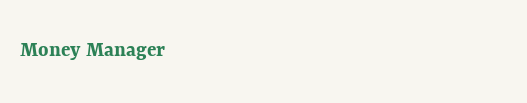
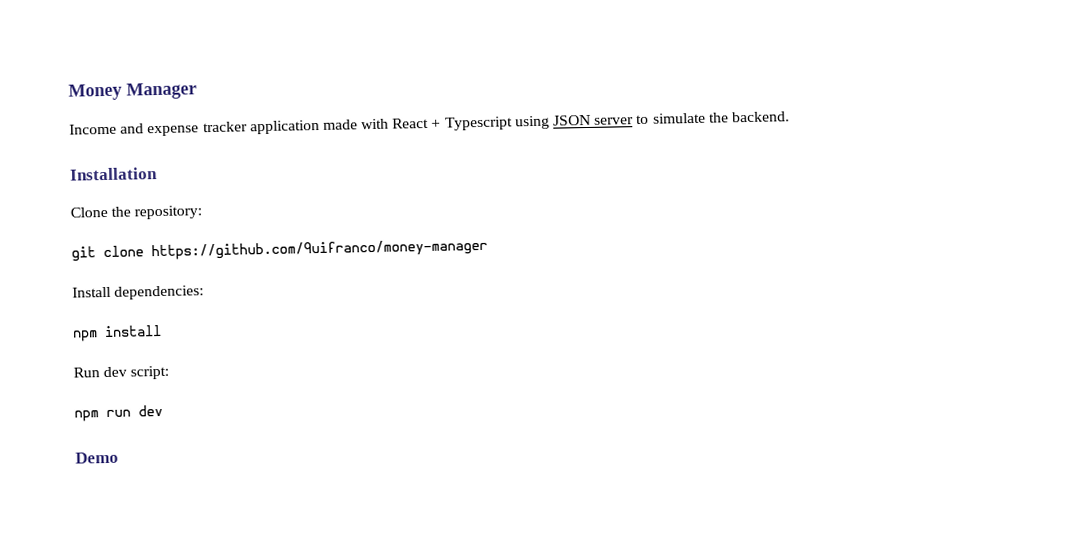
+ Income and expense tracker application made with React + Typescript using JSON server to simulate the backend.
+ Installation
+ Clone the repository:
+ git clone https://github.com/9uifranco/money-manager
+ Install dependencies:
+ npm install
+ Run dev script:
+ npm run dev
+ Demo

